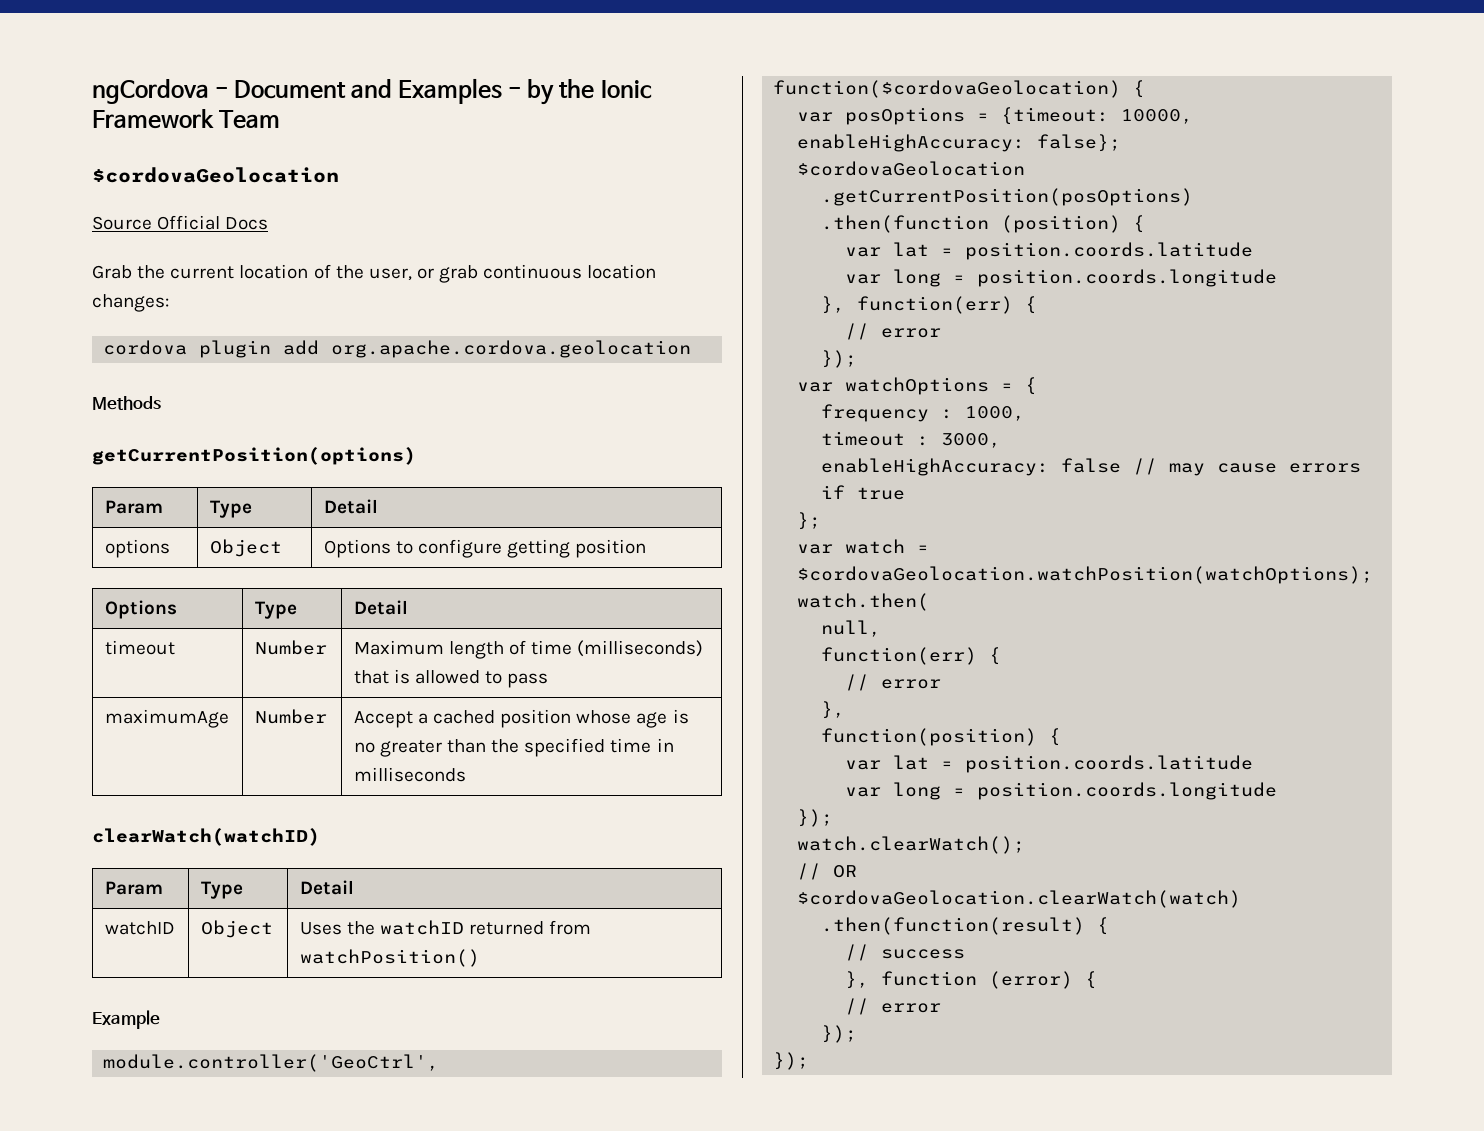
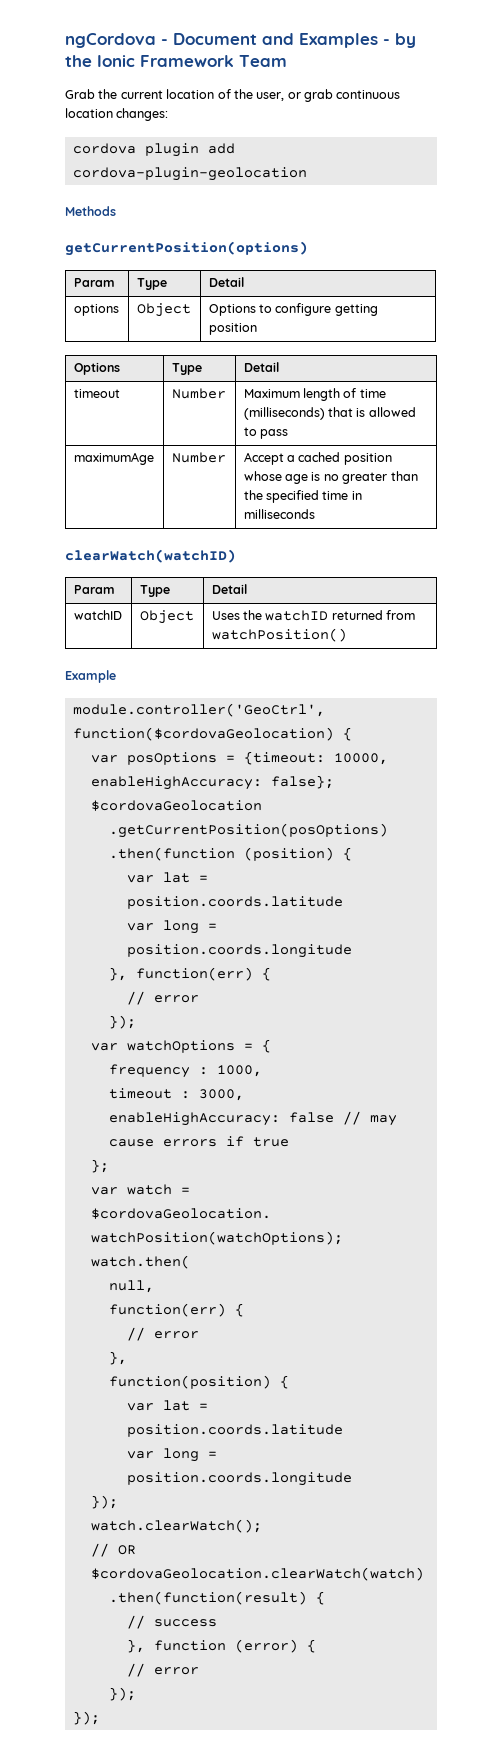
  ngCordova - Document and Examples - by the Ionic Framework Team
- $cordovaGeolocation
- Source Official Docs
- cordova plugin add org.apache.cordova.geolocation
+ cordova plugin add cordova-plugin-geolocation

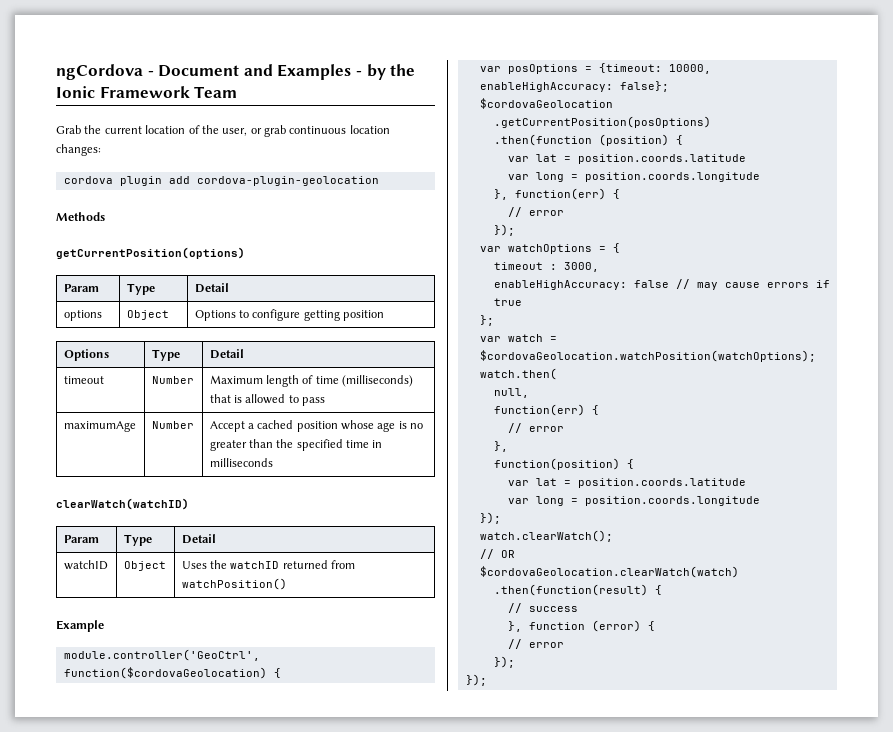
- frequency : 1000,

